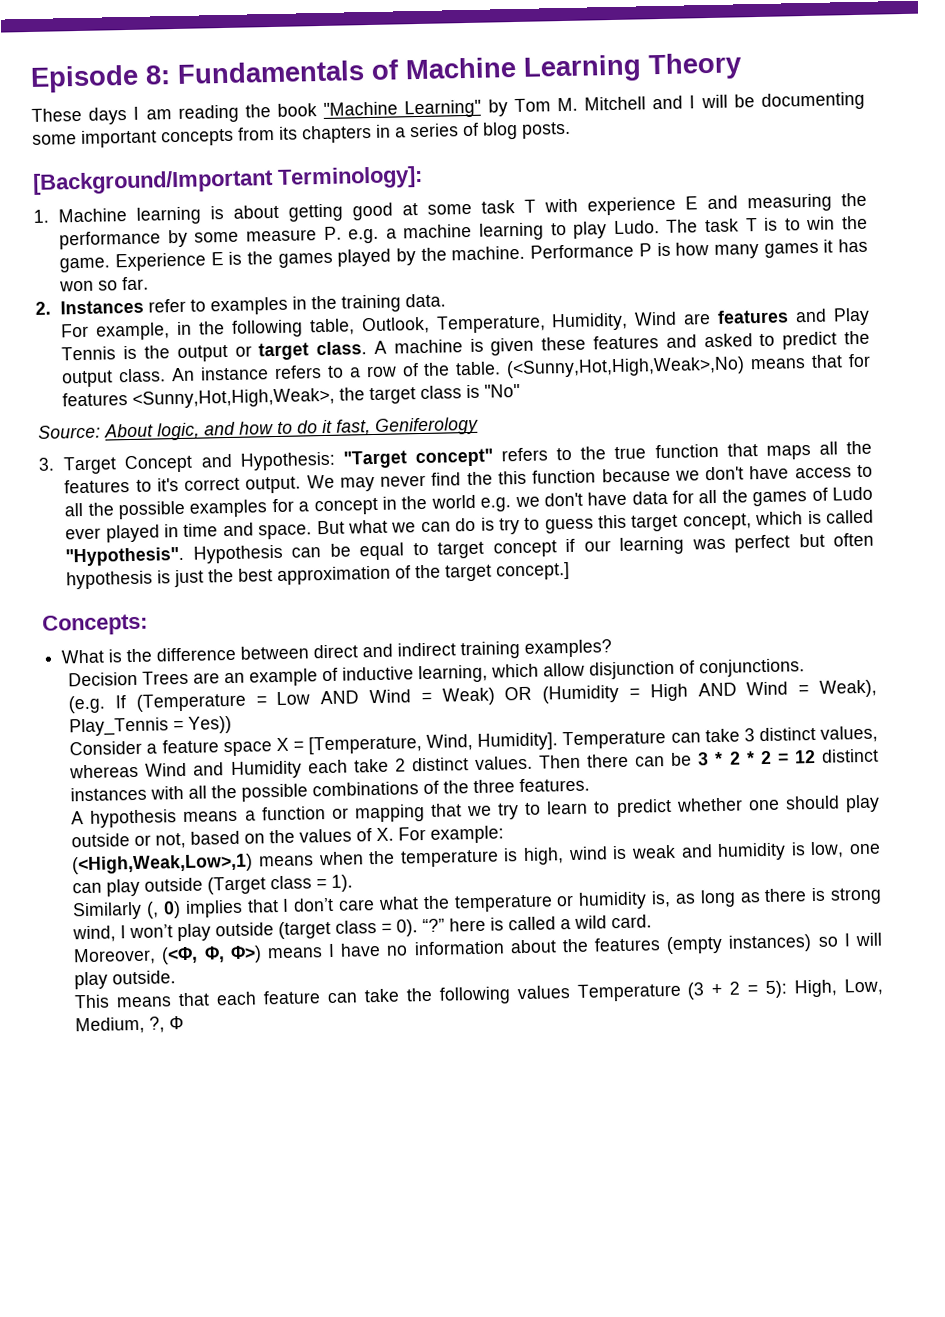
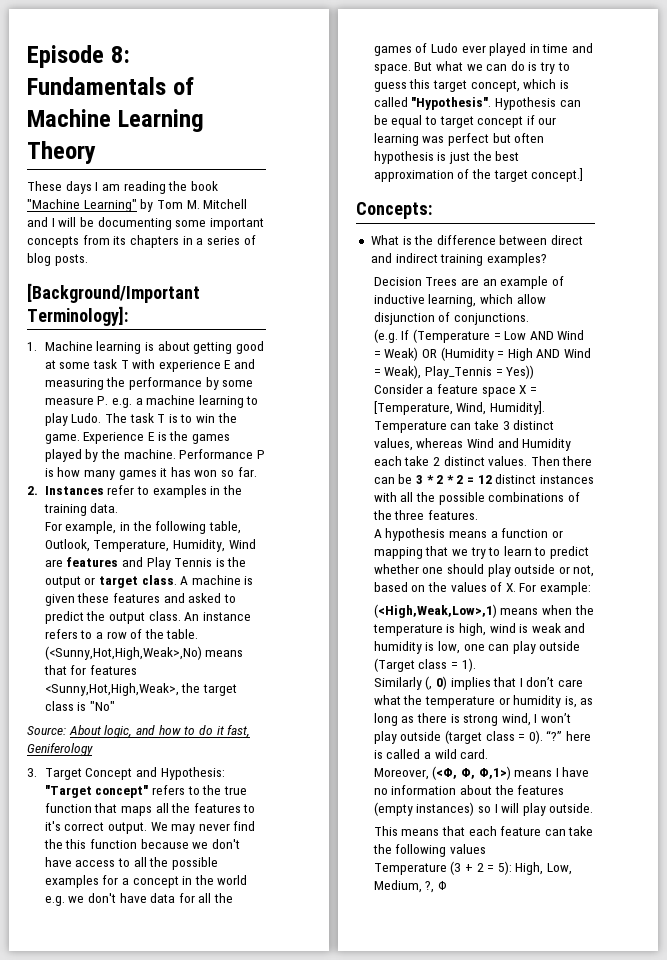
- Moreover, (<Φ, Φ, Φ>) means I have no information about the features (empty instances) so I will play outside.
+ Moreover, (<Φ, Φ, Φ,1>) means I have no information about the features (empty instances) so I will play outside.
- This means that each feature can take the following values Temperature (3 + 2 = 5): High, Low, Medium, ?, Φ
+ This means that each feature can take the following values
+ Temperature (3 + 2 = 5): High, Low, Medium, ?, Φ

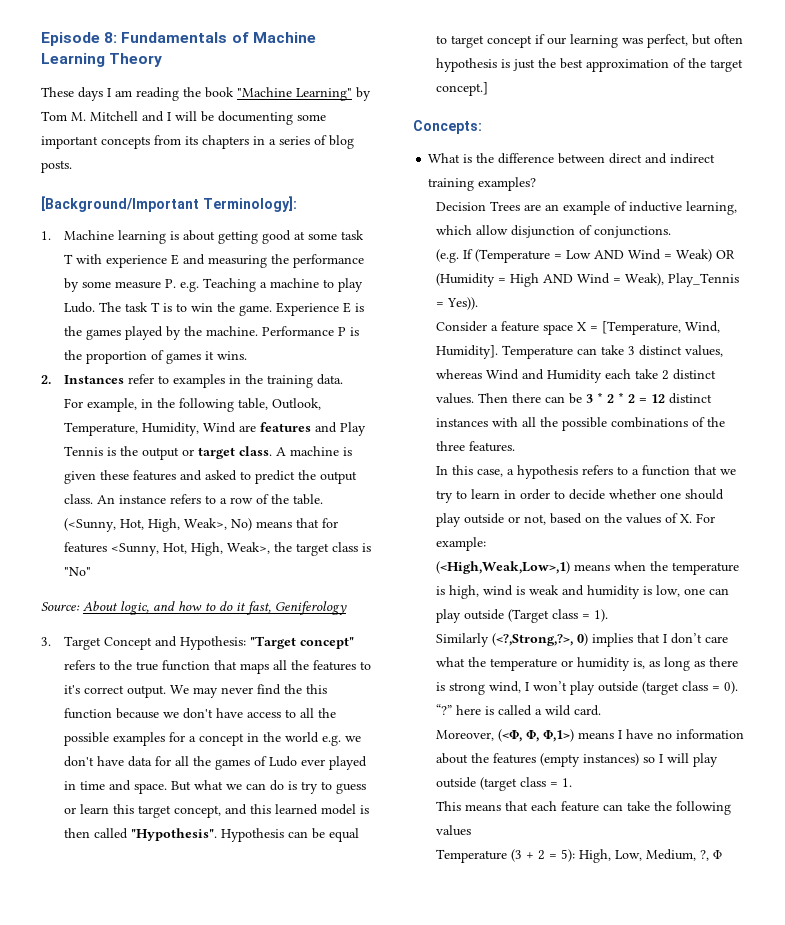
- 1. Machine learning is about getting good at some task T with experience E and measuring the performance by some measure P. e.g. a machine learning to play Ludo.
+ 1. Machine learning is about getting good at some task T with experience E and measuring the performance by some measure P. e.g. Teaching a machine to play Ludo.
- Performance P is how many games it has won so far.
+ Performance P is the proportion of games it wins.
- (<Sunny,Hot,High,Weak>,No) means that for features <Sunny,Hot,High,Weak>, the target class is "No"
+ (<Sunny, Hot, High, Weak>, No) means that for features <Sunny, Hot, High, Weak>, the target class is "No"
- But what we can do is try to guess this target concept, which is called "Hypothesis".
+ But what we can do is try to guess or learn this target concept, and this learned model is then called "Hypothesis".
- Hypothesis can be equal to target concept if our learning was perfect but often hypothesis is just the best approximation of the target concept.]
+ Hypothesis can be equal to target concept if our learning was perfect, but often hypothesis is just the best approximation of the target concept.]
- (e.g. If (Temperature = Low AND Wind = Weak) OR (Humidity = High AND Wind = Weak), Play_Tennis = Yes))
+ (e.g. If (Temperature = Low AND Wind = Weak) OR (Humidity = High AND Wind = Weak), Play_Tennis = Yes)).
- A hypothesis means a function or mapping that we try to learn to predict whether one should play outside or not, based on the values of X. For example:
+ In this case, a hypothesis refers to a function that we try to learn in order to decide whether one should play outside or not, based on the values of X. For example:
- Similarly (, 0) implies that I don’t care what the temperature or humidity is, as long as there is strong wind, I won’t play outside (target class = 0).
+ Similarly (<?,Strong,?>, 0) implies that I don’t care what the temperature or humidity is, as long as there is strong wind, I won’t play outside (target class = 0).
- Moreover, (<Φ, Φ, Φ,1>) means I have no information about the features (empty instances) so I will play outside.
+ Moreover, (<Φ, Φ, Φ,1>) means I have no information about the features (empty instances) so I will play outside (target class = 1.

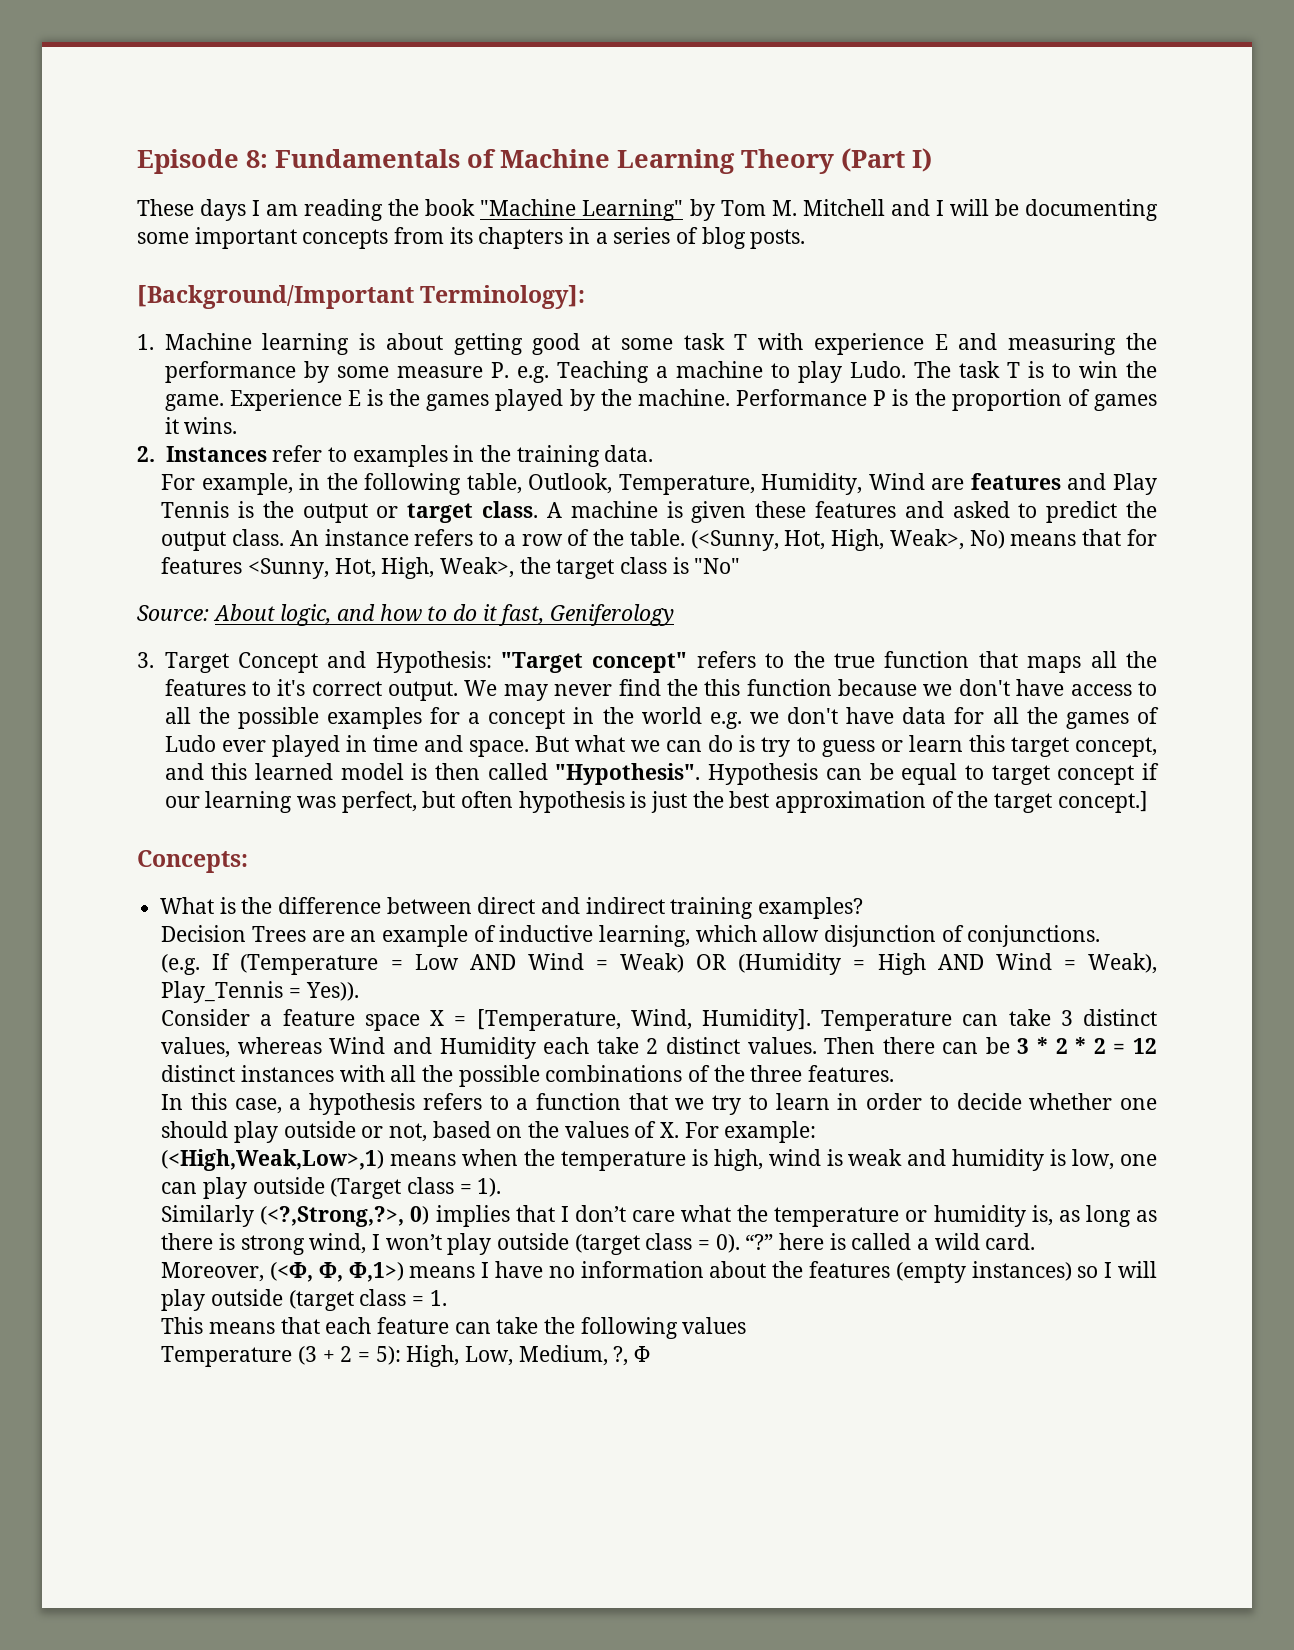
- Episode 8: Fundamentals of Machine Learning Theory
+ Episode 8: Fundamentals of Machine Learning Theory (Part I)

